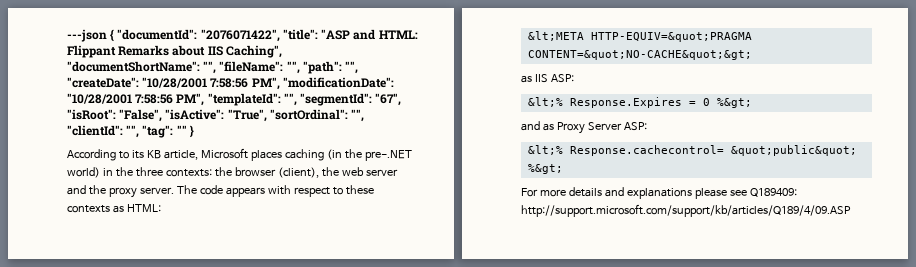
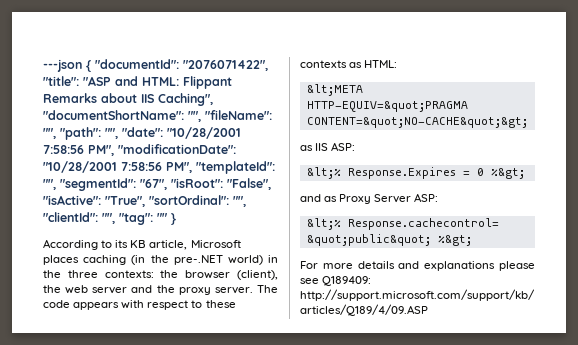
- ---json { "documentId": "2076071422", "title": "ASP and HTML: Flippant Remarks about IIS Caching", "documentShortName": "", "fileName": "", "path": "", "createDate": "10/28/2001 7:58:56 PM", "modificationDate": "10/28/2001 7:58:56 PM", "templateId": "", "segmentId": "67", "isRoot": "False", "isActive": "True", "sortOrdinal": "", "clientId": "", "tag": "" }
+ ---json { "documentId": "2076071422", "title": "ASP and HTML: Flippant Remarks about IIS Caching", "documentShortName": "", "fileName": "", "path": "", "date": "10/28/2001 7:58:56 PM", "modificationDate": "10/28/2001 7:58:56 PM", "templateId": "", "segmentId": "67", "isRoot": "False", "isActive": "True", "sortOrdinal": "", "clientId": "", "tag": "" }

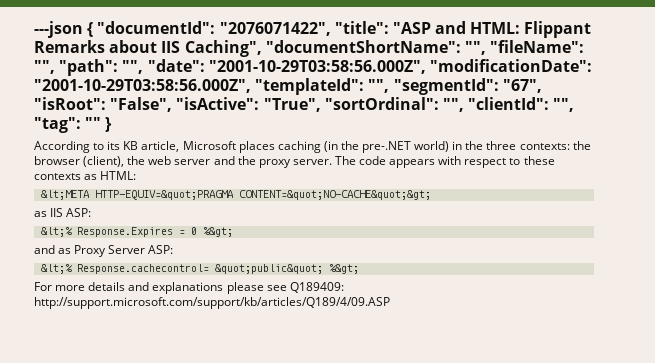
- ---json { "documentId": "2076071422", "title": "ASP and HTML: Flippant Remarks about IIS Caching", "documentShortName": "", "fileName": "", "path": "", "date": "10/28/2001 7:58:56 PM", "modificationDate": "10/28/2001 7:58:56 PM", "templateId": "", "segmentId": "67", "isRoot": "False", "isActive": "True", "sortOrdinal": "", "clientId": "", "tag": "" }
+ ---json { "documentId": "2076071422", "title": "ASP and HTML: Flippant Remarks about IIS Caching", "documentShortName": "", "fileName": "", "path": "", "date": "2001-10-29T03:58:56.000Z", "modificationDate": "2001-10-29T03:58:56.000Z", "templateId": "", "segmentId": "67", "isRoot": "False", "isActive": "True", "sortOrdinal": "", "clientId": "", "tag": "" }

